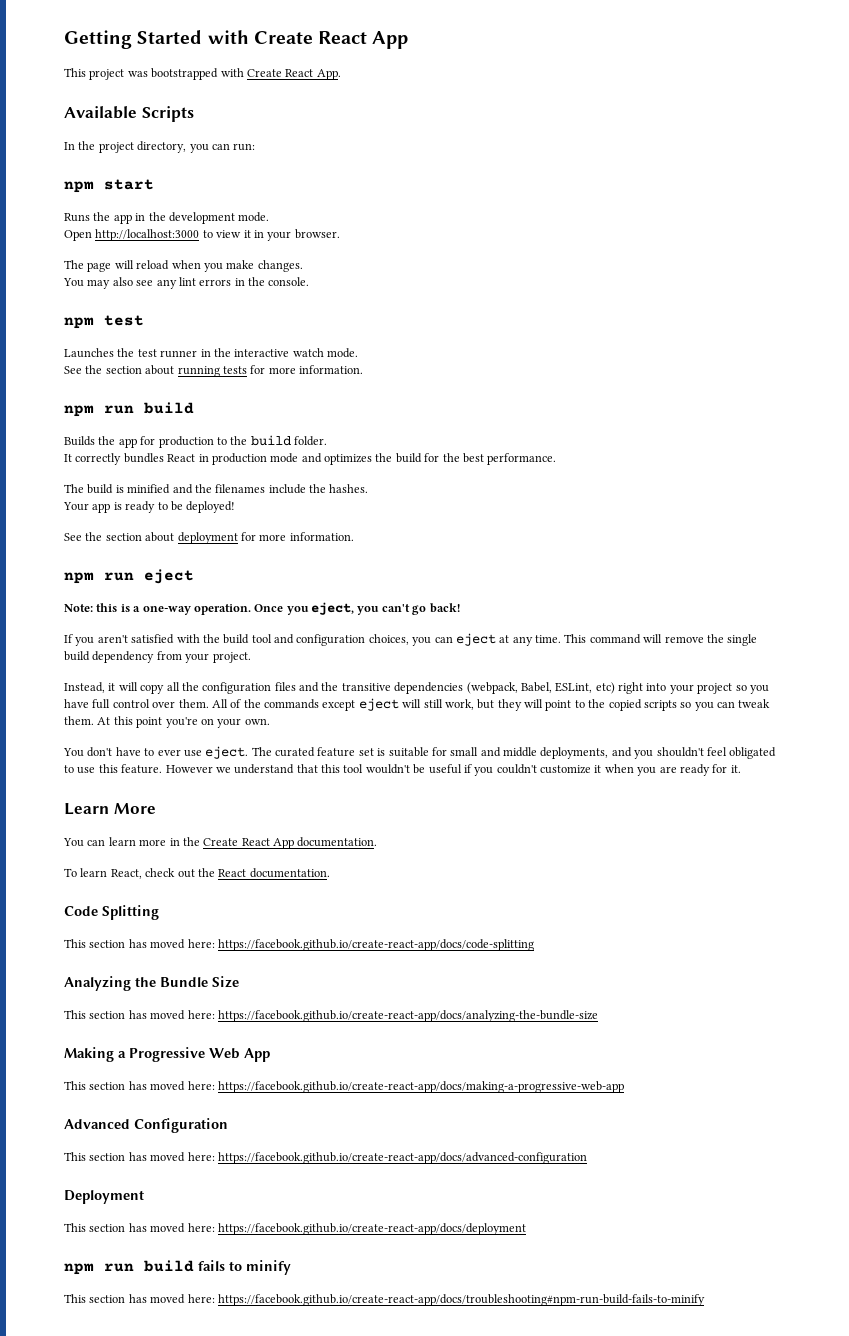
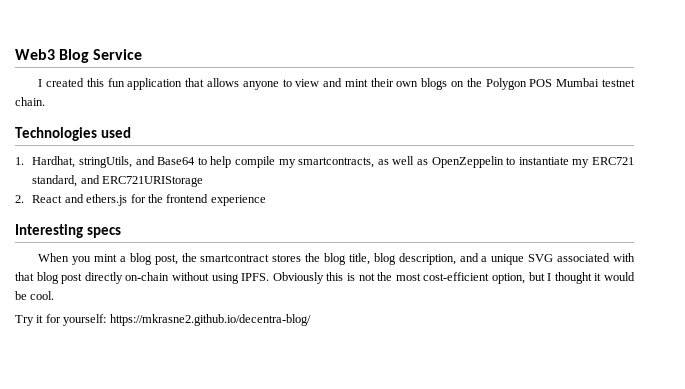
- Getting Started with Create React App
- This project was bootstrapped with Create React App.
- Available Scripts
- In the project directory, you can run:
- npm start
- Runs the app in the development mode.
- Open http://localhost:3000 to view it in your browser.
- The page will reload when you make changes.
- You may also see any lint errors in the console.
- npm test
- Launches the test runner in the interactive watch mode.
- See the section about running tests for more information.
- npm run build
- Builds the app for production to the build folder.
- It correctly bundles React in production mode and optimizes the build for the best performance.
- The build is minified and the filenames include the hashes.
- Your app is ready to be deployed!
- See the section about deployment for more information.
- npm run eject
- Note: this is a one-way operation. Once you eject, you can't go back!
- If you aren't satisfied with the build tool and configuration choices, you can eject at any time. This command will remove the single build dependency from your project.
- Instead, it will copy all the configuration files and the transitive dependencies (webpack, Babel, ESLint, etc) right into your project so you have full control over them. All of the commands except eject will still work, but they will point to the copied scripts so you can tweak them. At this point you're on your own.
- You don't have to ever use eject. The curated feature set is suitable for small and middle deployments, and you shouldn't feel obligated to use this feature. However we understand that this tool wouldn't be useful if you couldn't customize it when you are ready for it.
- Learn More
- You can learn more in the Create React App documentation.
- To learn React, check out the React documentation.
- Code Splitting
- This section has moved here: https://facebook.github.io/create-react-app/docs/code-splitting
- Analyzing the Bundle Size
- This section has moved here: https://facebook.github.io/create-react-app/docs/analyzing-the-bundle-size
- Making a Progressive Web App
- This section has moved here: https://facebook.github.io/create-react-app/docs/making-a-progressive-web-app
- Advanced Configuration
- This section has moved here: https://facebook.github.io/create-react-app/docs/advanced-configuration
- Deployment
- This section has moved here: https://facebook.github.io/create-react-app/docs/deployment
- npm run build fails to minify
- This section has moved here: https://facebook.github.io/create-react-app/docs/troubleshooting#npm-run-build-fails-to-minify
+ Web3 Blog Service
+ I created this fun application that allows anyone to view and mint their own blogs on the Polygon POS Mumbai testnet chain.
+ Technologies used
+ 1. Hardhat, stringUtils, and Base64 to help compile my smartcontracts, as well as OpenZeppelin to instantiate my ERC721 standard, and ERC721URIStorage
+ 2. React and ethers.js for the frontend experience
+ Interesting specs
+ When you mint a blog post, the smartcontract stores the blog title, blog description, and a unique SVG associated with that blog post directly on-chain without using IPFS. Obviously this is not the most cost-efficient option, but I thought it would be cool.
+ Try it for yourself: https://mkrasne2.github.io/decentra-blog/

